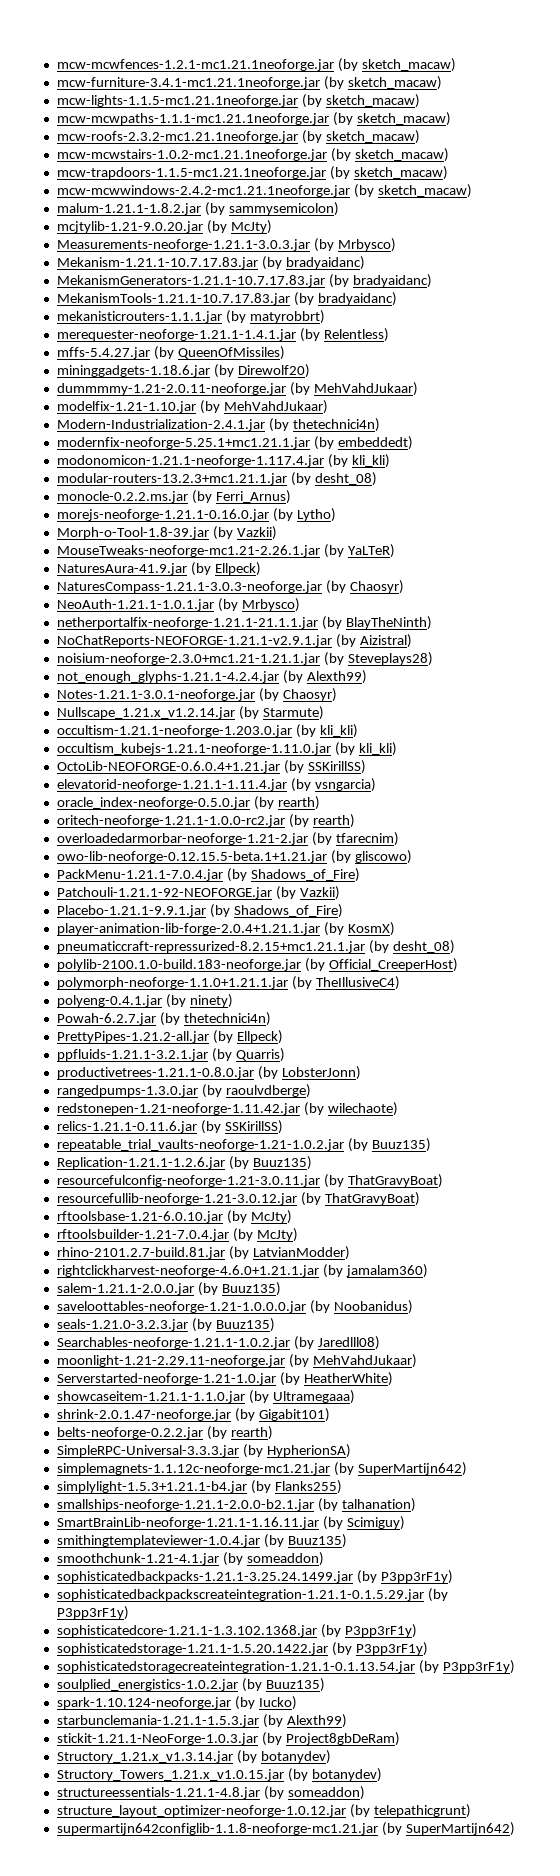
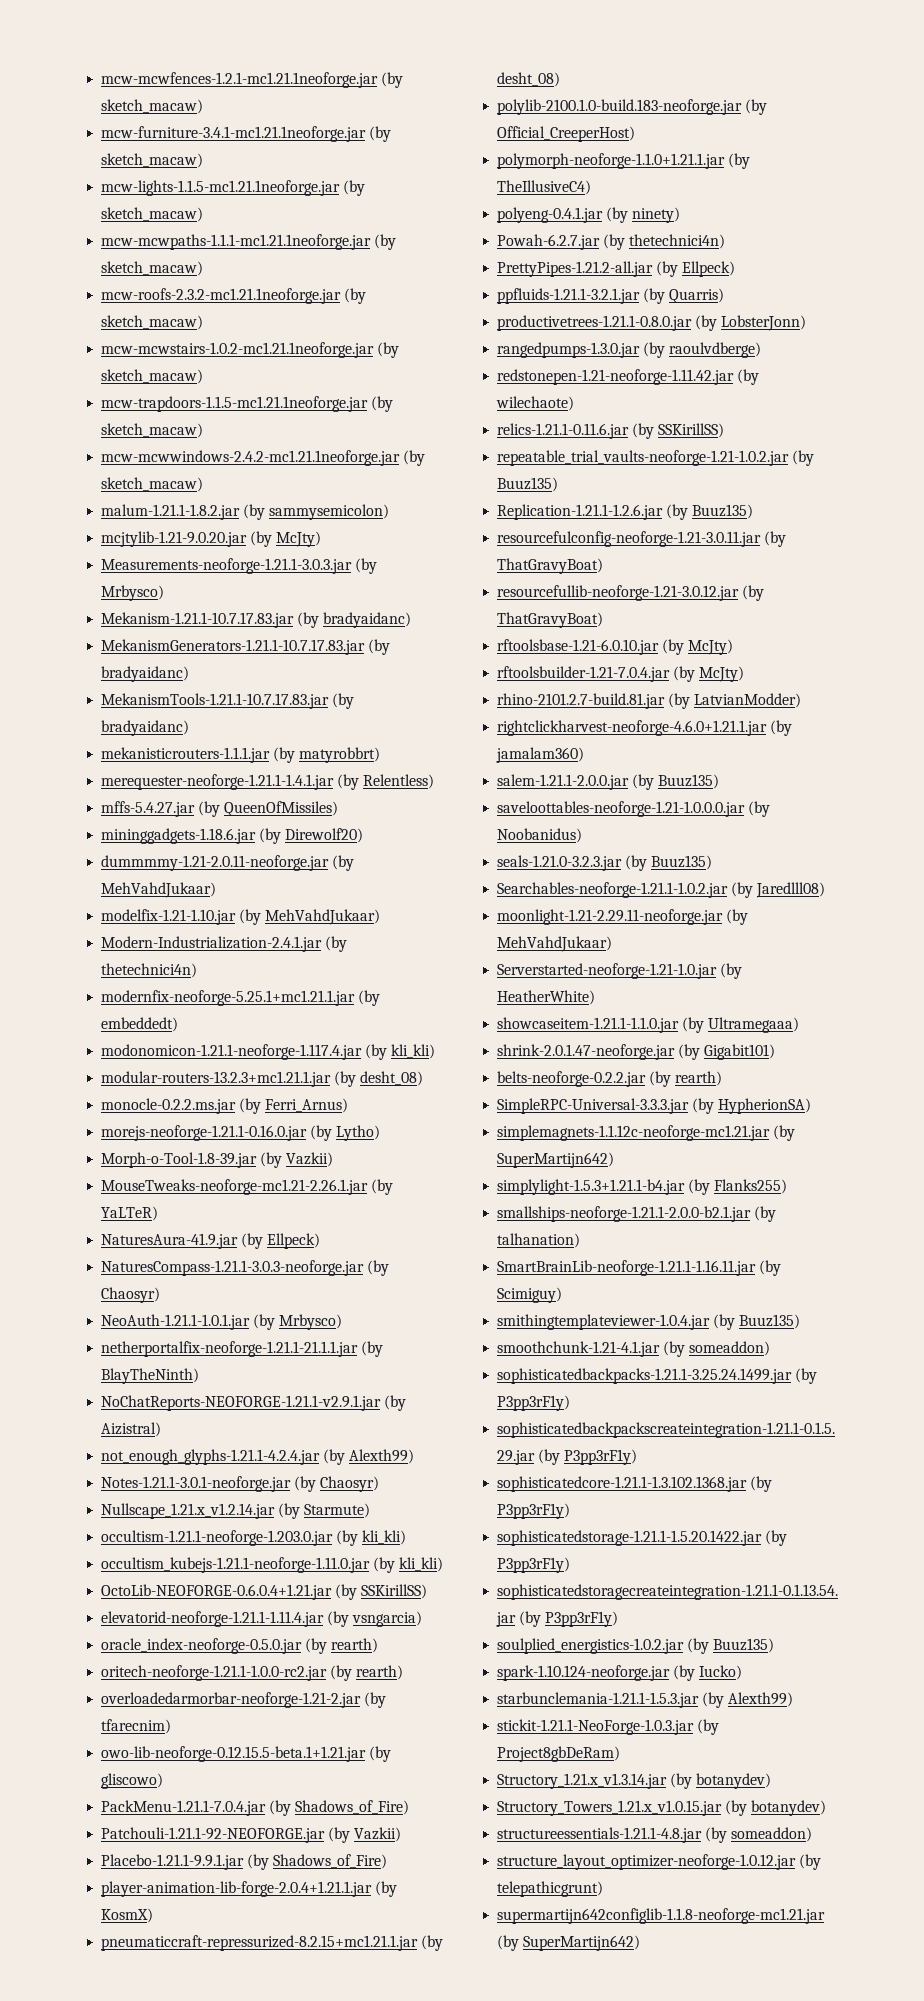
- noisium-neoforge-2.3.0+mc1.21-1.21.1.jar (by Steveplays28)

